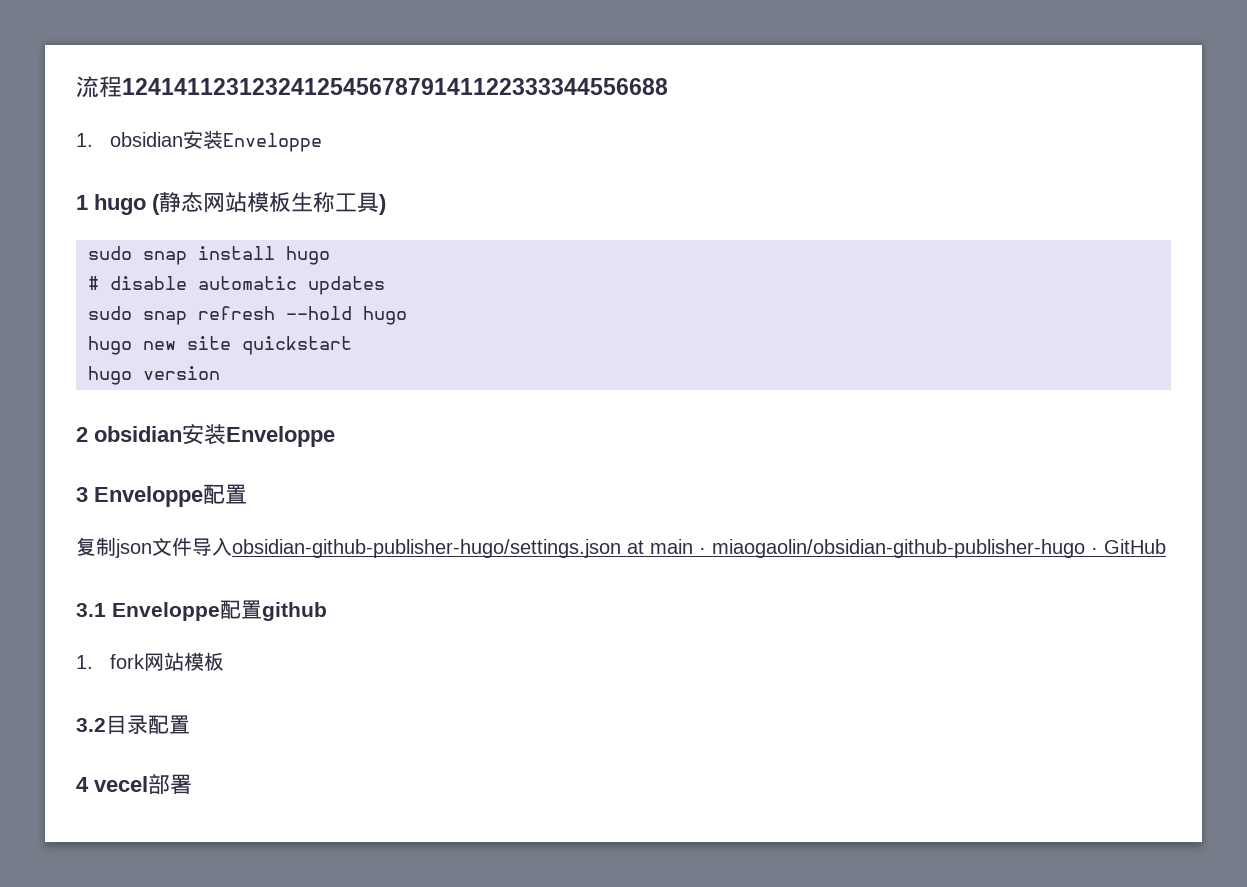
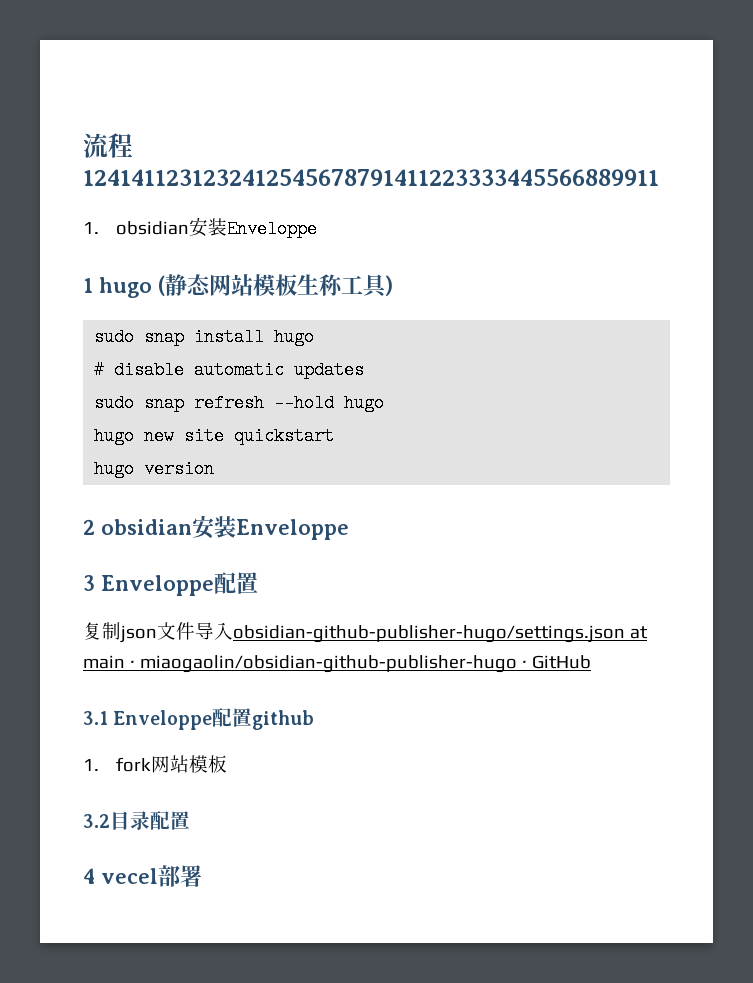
- 流程124141123123241254567879141122333344556688
+ 流程1241411231232412545678791411223333445566889911

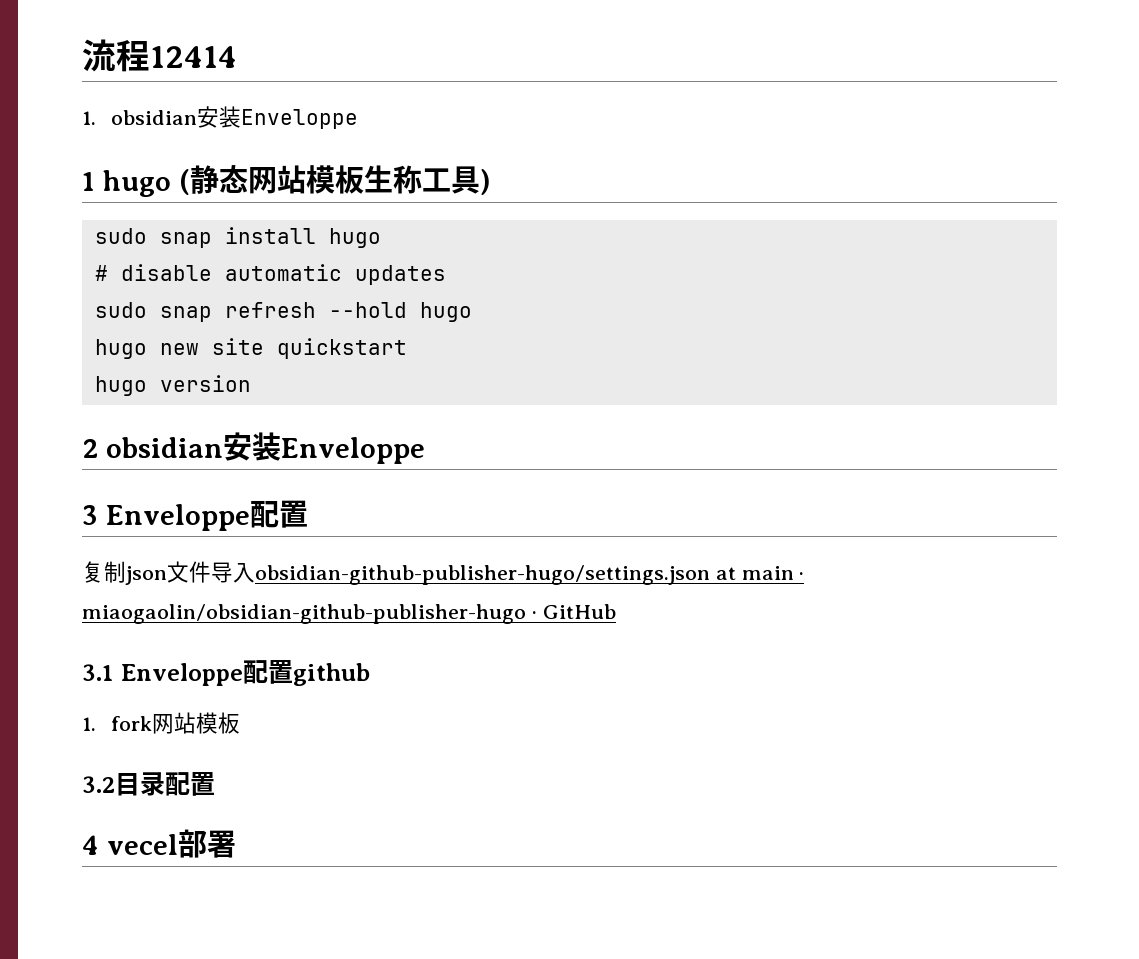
- 流程1241411231232412545678791411223333445566889911
+ 流程12414

